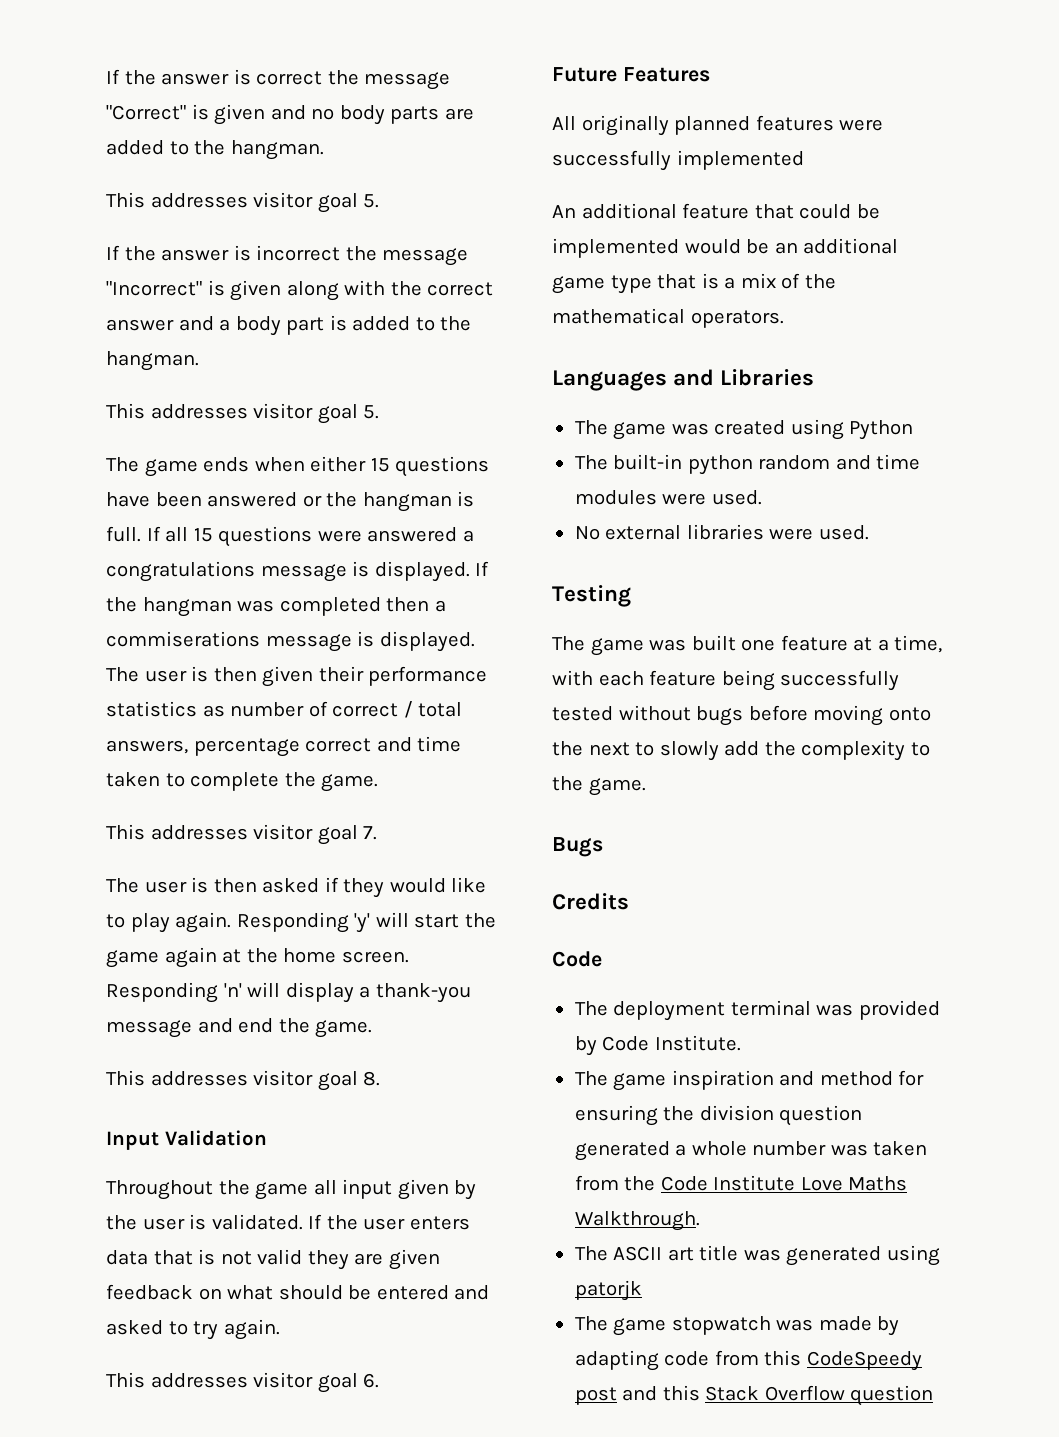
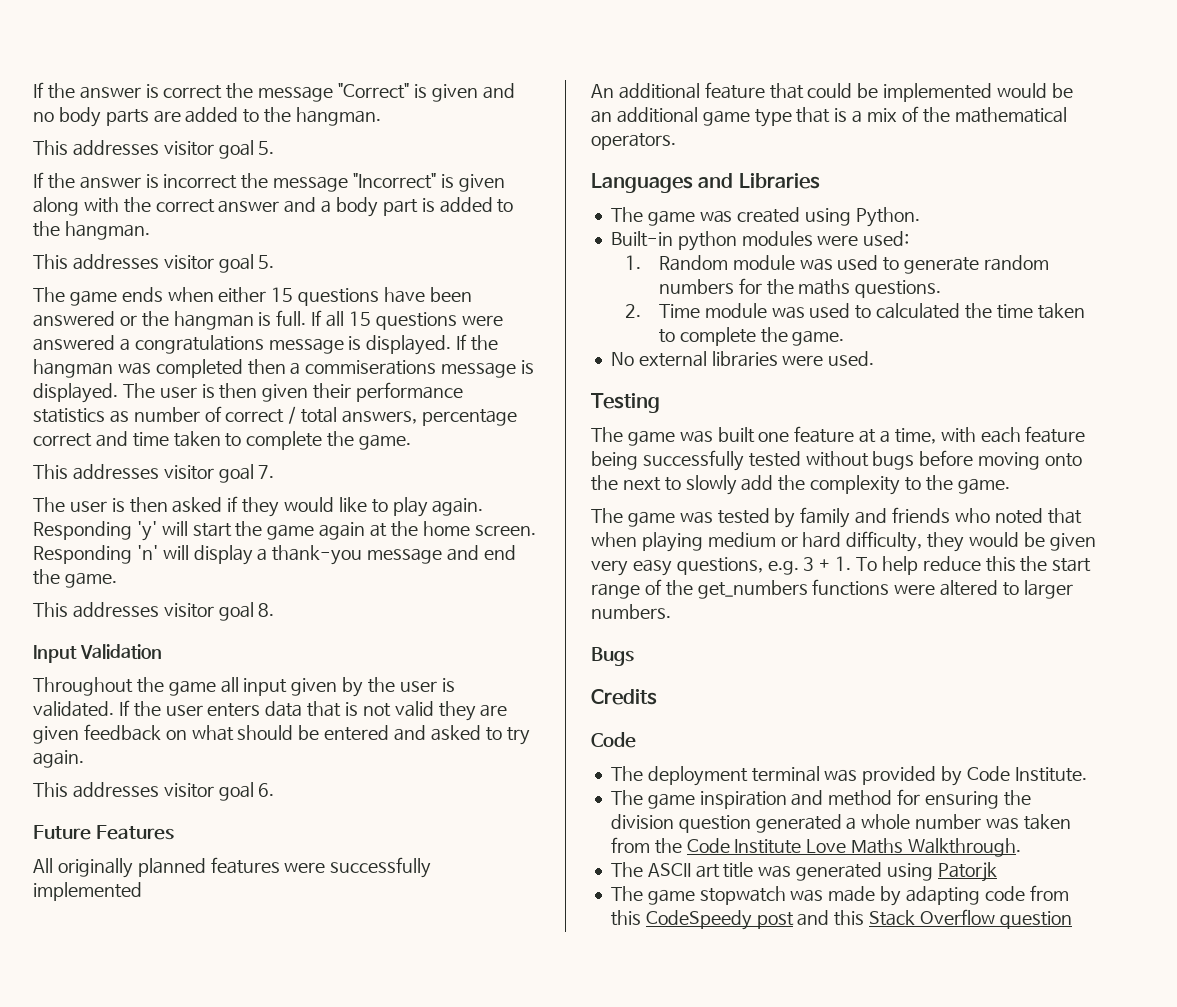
- The game was created using Python
- The built-in python random and time modules were used.
+ The game was created using Python.
+ Built-in python modules were used:
+ 1. Random module was used to generate random numbers for the maths questions.
+ 2. Time module was used to calculated the time taken to complete the game.
+ The game was tested by family and friends who noted that when playing medium or hard difficulty, they would be given very easy questions, e.g. 3 + 1. To help reduce this the start range of the get_numbers functions were altered to larger numbers.
- The ASCII art title was generated using patorjk
+ The ASCII art title was generated using Patorjk

